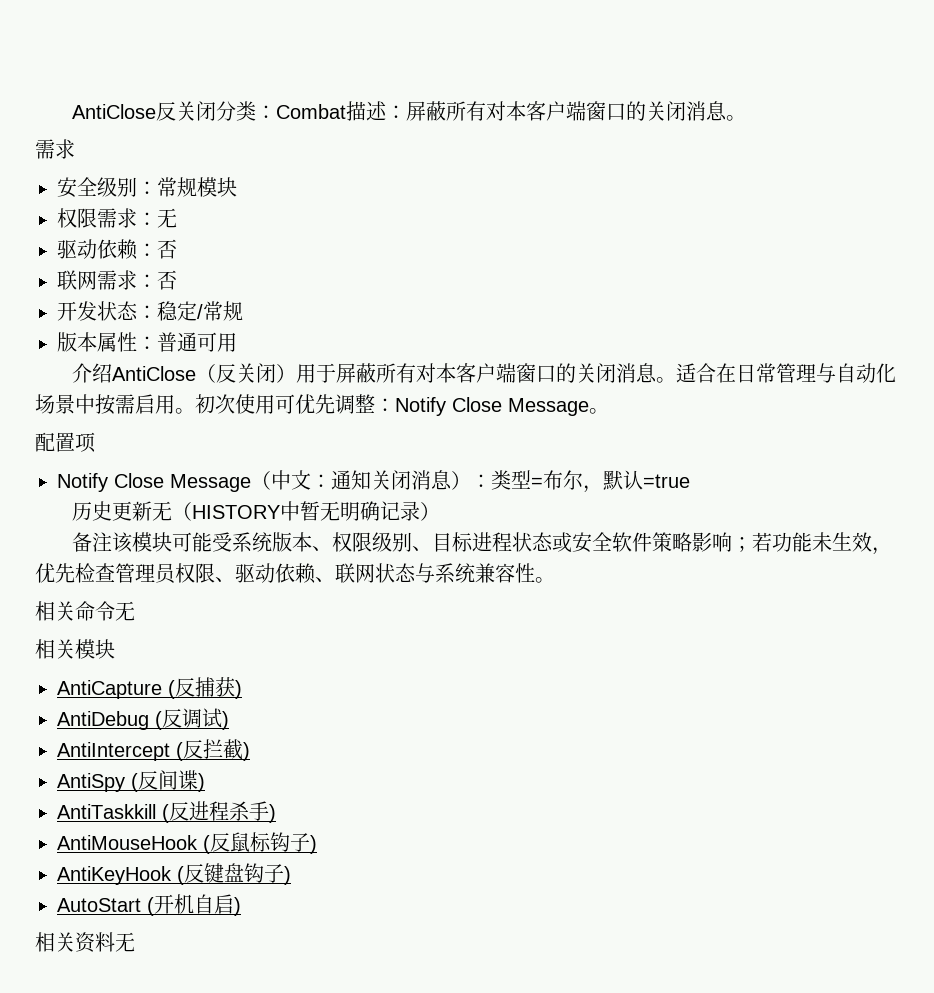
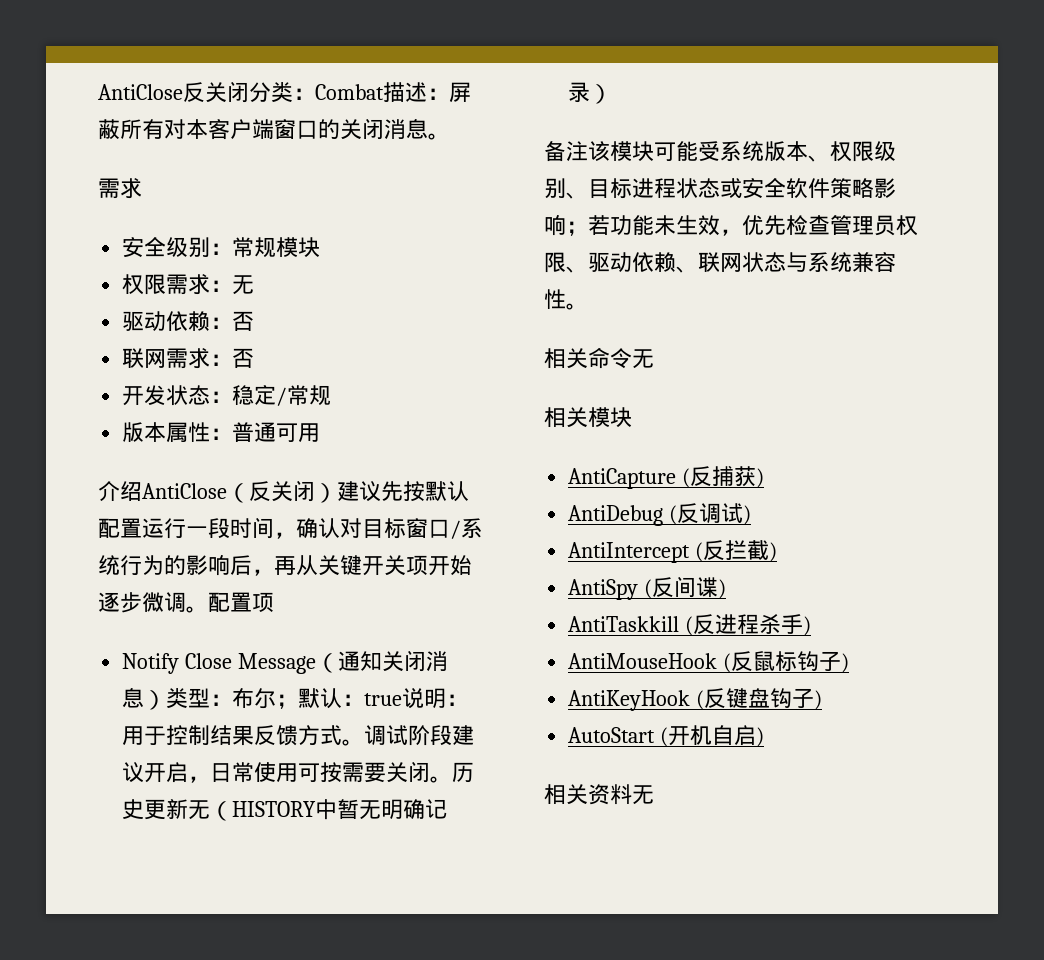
- 介绍AntiClose（反关闭）用于屏蔽所有对本客户端窗口的关闭消息。适合在日常管理与自动化场景中按需启用。初次使用可优先调整：Notify Close Message。
- 配置项
+ 介绍AntiClose（反关闭）建议先按默认配置运行一段时间，确认对目标窗口/系统行为的影响后，再从关键开关项开始逐步微调。配置项
- Notify Close Message（中文：通知关闭消息）：类型=布尔，默认=true
- 历史更新无（HISTORY中暂无明确记录）
+ Notify Close Message（通知关闭消息）类型：布尔；默认：true说明：用于控制结果反馈方式。调试阶段建议开启，日常使用可按需要关闭。历史更新无（HISTORY中暂无明确记录）

